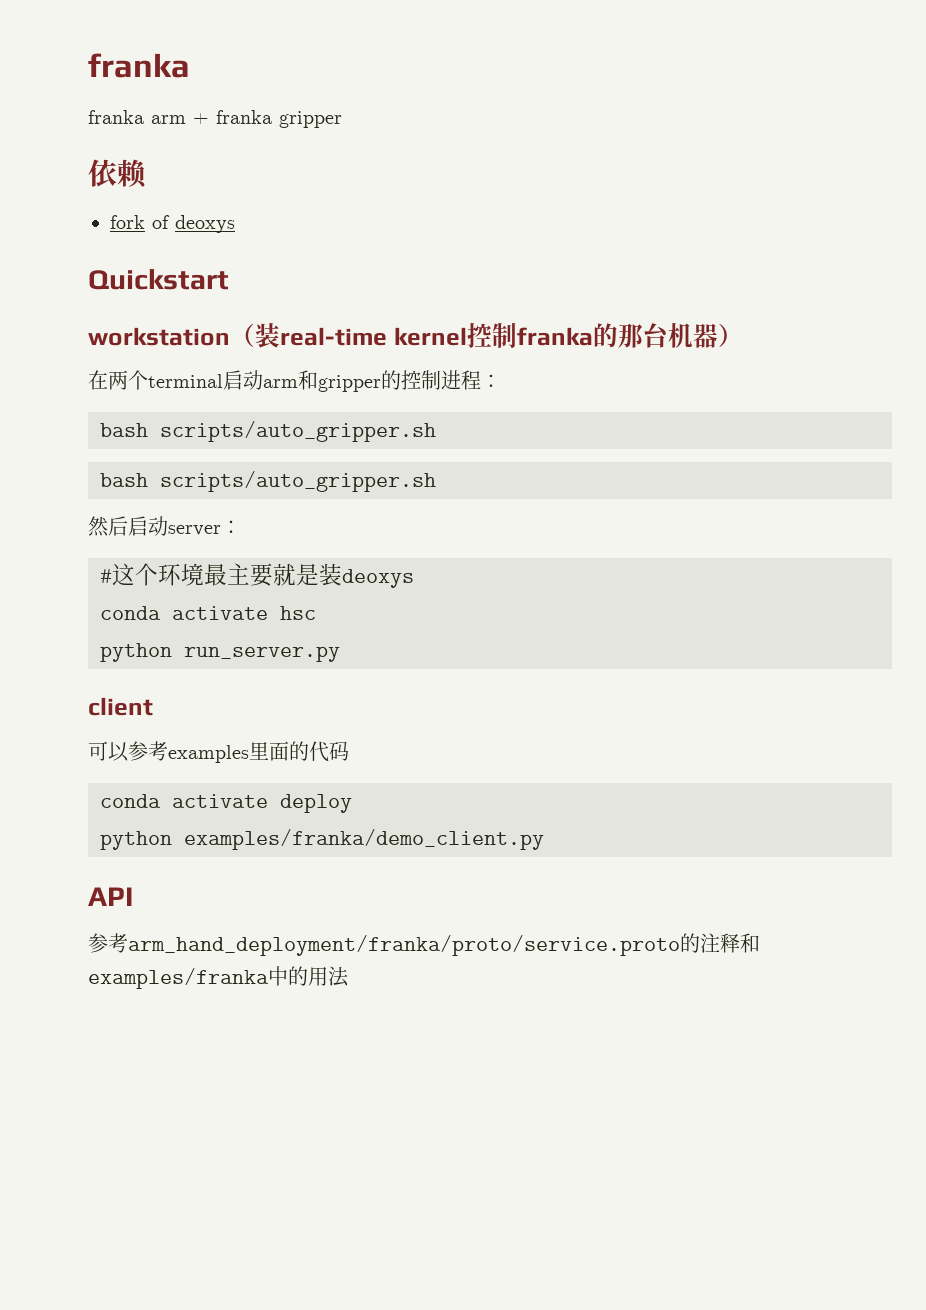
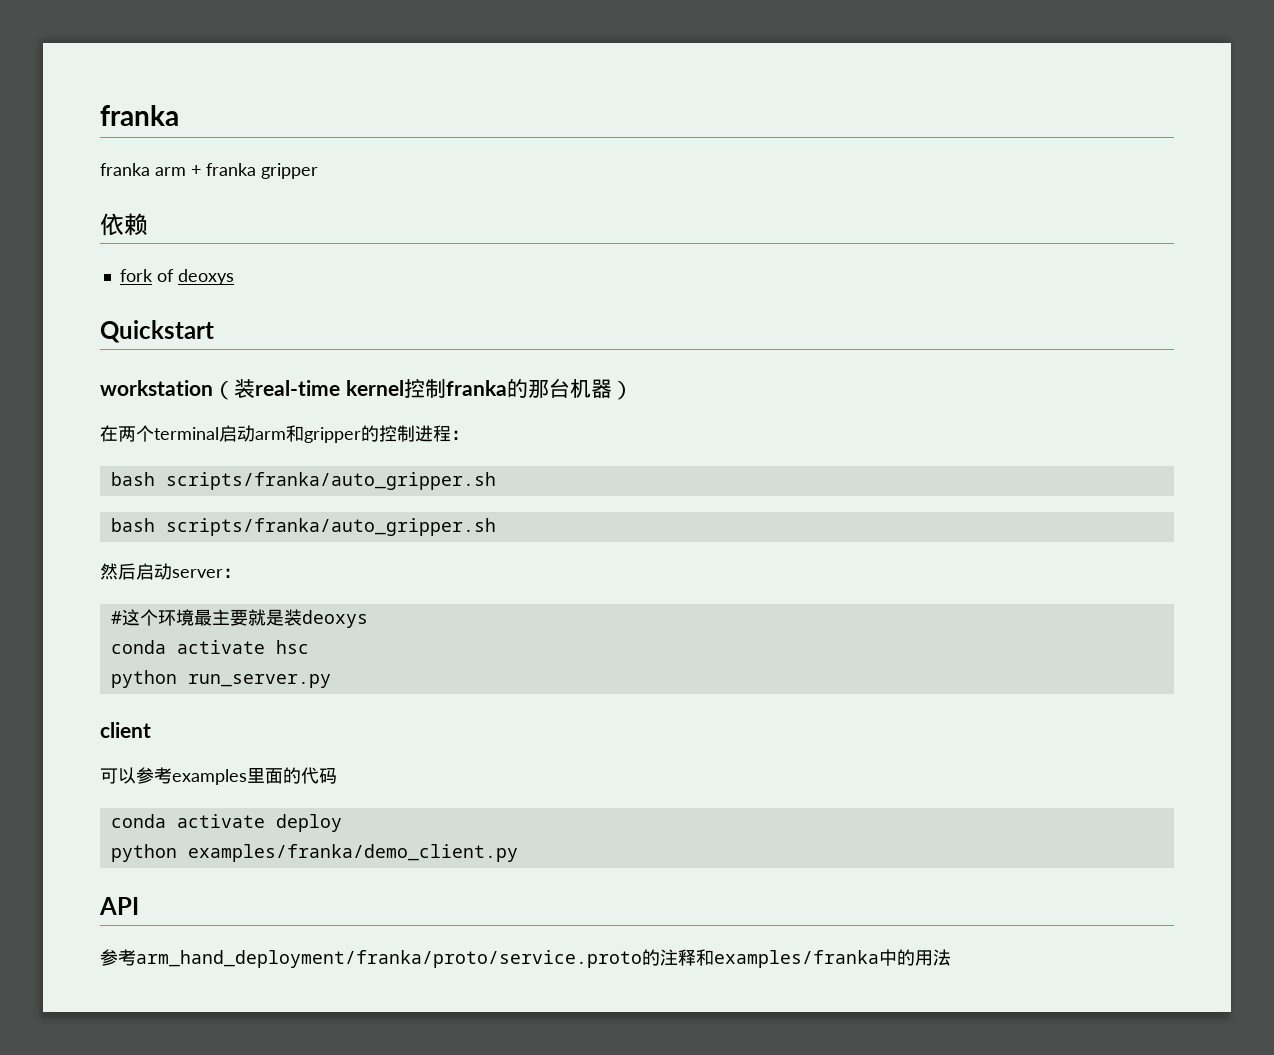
  在两个terminal启动arm和gripper的控制进程：
- bash scripts/auto_gripper.sh
- bash scripts/auto_gripper.sh
+ bash scripts/franka/auto_gripper.sh
+ bash scripts/franka/auto_gripper.sh

